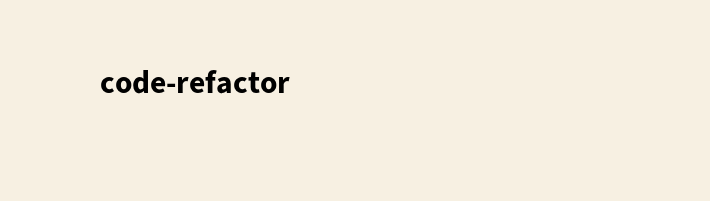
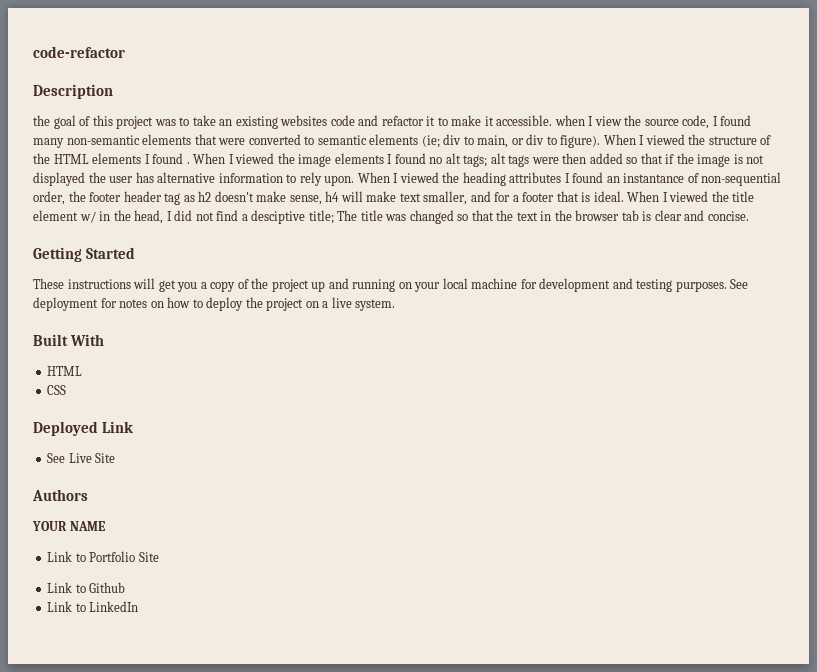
+ Description
+ the goal of this project was to take an existing websites code and refactor it to make it accessible. when I view the source code, I found many non-semantic elements that were converted to semantic elements (ie; div to main, or div to figure). When I viewed the structure of the HTML elements I found . When I viewed the image elements I found no alt tags; alt tags were then added so that if the image is not displayed the user has alternative information to rely upon. When I viewed the heading attributes I found an instantance of non-sequential order, the footer header tag as h2 doesn't make sense, h4 will make text smaller, and for a footer that is ideal. When I viewed the title element w/ in the head, I did not find a desciptive title; The title was changed so that the text in the browser tab is clear and concise.
+ Getting Started
+ These instructions will get you a copy of the project up and running on your local machine for development and testing purposes. See deployment for notes on how to deploy the project on a live system.
+ Built With
+ HTML
+ CSS
+ Deployed Link
+ See Live Site
+ Authors
+ YOUR NAME
+ Link to Portfolio Site
+ Link to Github
+ Link to LinkedIn

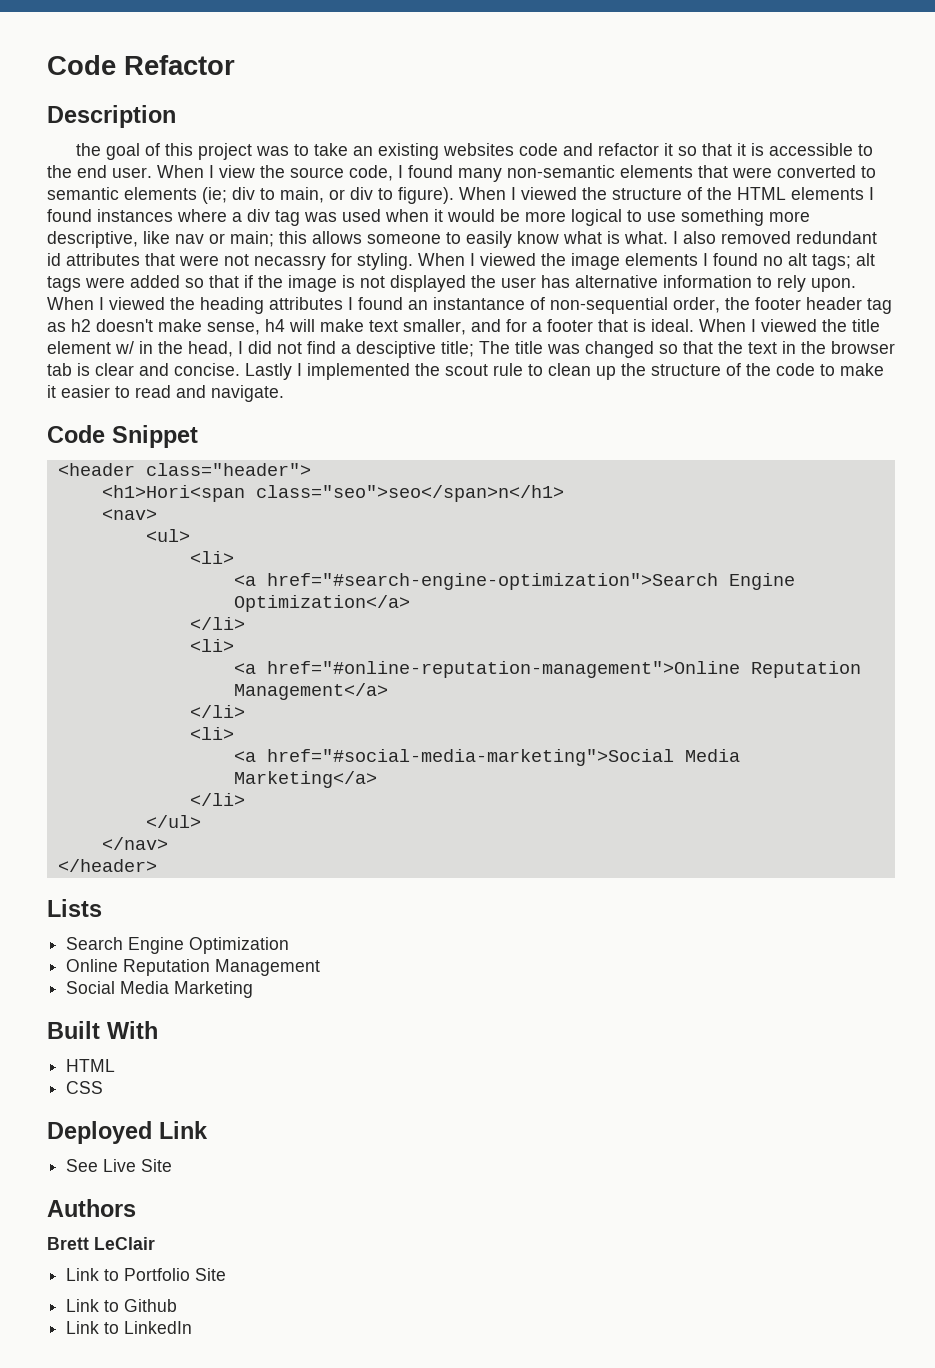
- code-refactor
+ Code Refactor
- the goal of this project was to take an existing websites code and refactor it to make it accessible. when I view the source code, I found many non-semantic elements that were converted to semantic elements (ie; div to main, or div to figure).
+ the goal of this project was to take an existing websites code and refactor it so that it is accessible to the end user. When I view the source code, I found many non-semantic elements that were converted to semantic elements (ie; div to main, or div to figure).
- When I viewed the structure of the HTML elements I found .
+ When I viewed the structure of the HTML elements I found instances where a div tag was used when it would be more logical to use something more descriptive, like nav or main; this allows someone to easily know what is what. I also removed redundant id attributes that were not necassry for styling.
- When I viewed the image elements I found no alt tags; alt tags were then added so that if the image is not displayed the user has alternative information to rely upon.
+ When I viewed the image elements I found no alt tags; alt tags were added so that if the image is not displayed the user has alternative information to rely upon.
- When I viewed the title element w/ in the head, I did not find a desciptive title; The title was changed so that the text in the browser tab is clear and concise.
- Getting Started
- These instructions will get you a copy of the project up and running on your local machine for development and testing purposes. See deployment for notes on how to deploy the project on a live system.
+ When I viewed the title element w/ in the head, I did not find a desciptive title; The title was changed so that the text in the browser tab is clear and concise. Lastly I implemented the scout rule to clean up the structure of the code to make it easier to read and navigate.
+ Code Snippet
+ <header class="header">
+ <h1>Hori<span class="seo">seo</span>n</h1>
+ <nav>
+ <ul>
+ <li>
+ <a href="#search-engine-optimization">Search Engine Optimization</a>
+ </li>
+ <li>
+ <a href="#online-reputation-management">Online Reputation Management</a>
+ </li>
+ <li>
+ <a href="#social-media-marketing">Social Media Marketing</a>
+ </li>
+ </ul>
+ </nav>
+ </header>
+ Lists
+ Search Engine Optimization
+ Online Reputation Management
+ Social Media Marketing
- YOUR NAME
+ Brett LeClair

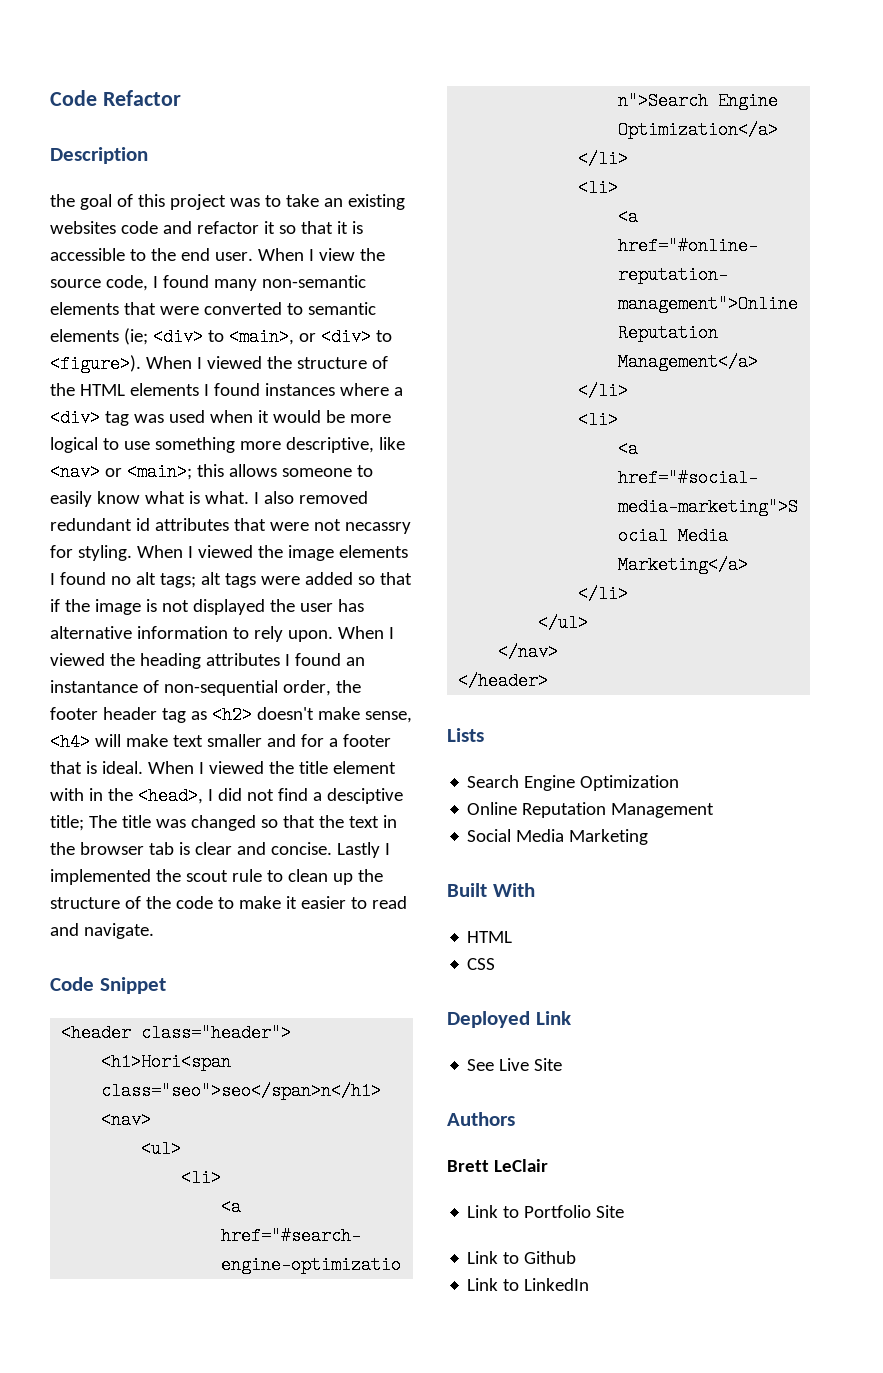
- When I view the source code, I found many non-semantic elements that were converted to semantic elements (ie; div to main, or div to figure).
+ When I view the source code, I found many non-semantic elements that were converted to semantic elements (ie; <div> to <main>, or <div> to <figure>).
- When I viewed the structure of the HTML elements I found instances where a div tag was used when it would be more logical to use something more descriptive, like nav or main; this allows someone to easily know what is what.
+ When I viewed the structure of the HTML elements I found instances where a <div> tag was used when it would be more logical to use something more descriptive, like <nav> or <main>; this allows someone to easily know what is what.
- When I viewed the heading attributes I found an instantance of non-sequential order, the footer header tag as h2 doesn't make sense, h4 will make text smaller, and for a footer that is ideal.
+ When I viewed the heading attributes I found an instantance of non-sequential order, the footer header tag as <h2> doesn't make sense, <h4> will make text smaller and for a footer that is ideal.
- When I viewed the title element w/ in the head, I did not find a desciptive title; The title was changed so that the text in the browser tab is clear and concise.
+ When I viewed the title element with in the <head>, I did not find a desciptive title; The title was changed so that the text in the browser tab is clear and concise.

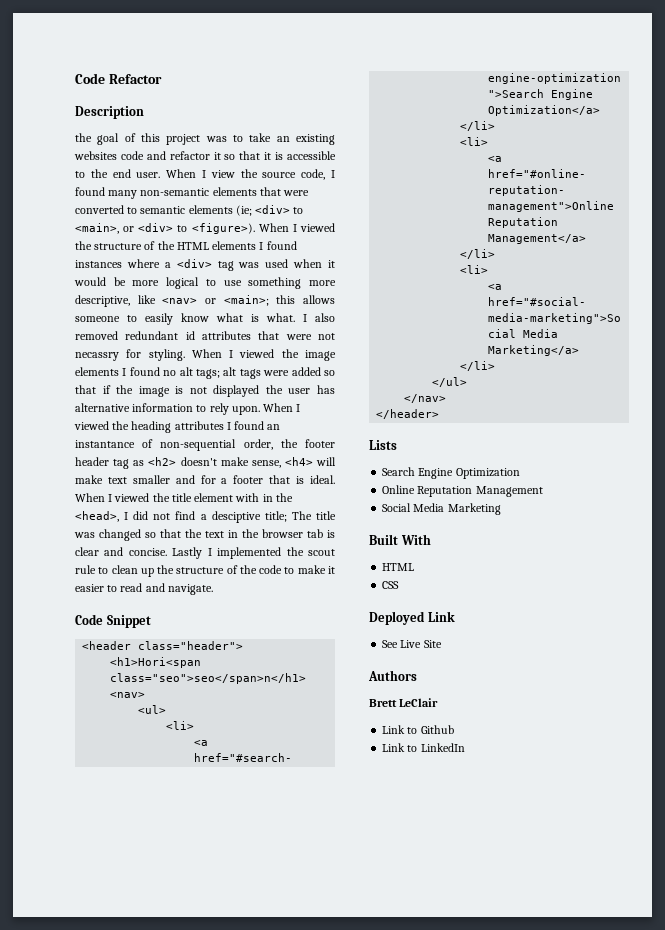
- Link to Portfolio Site

